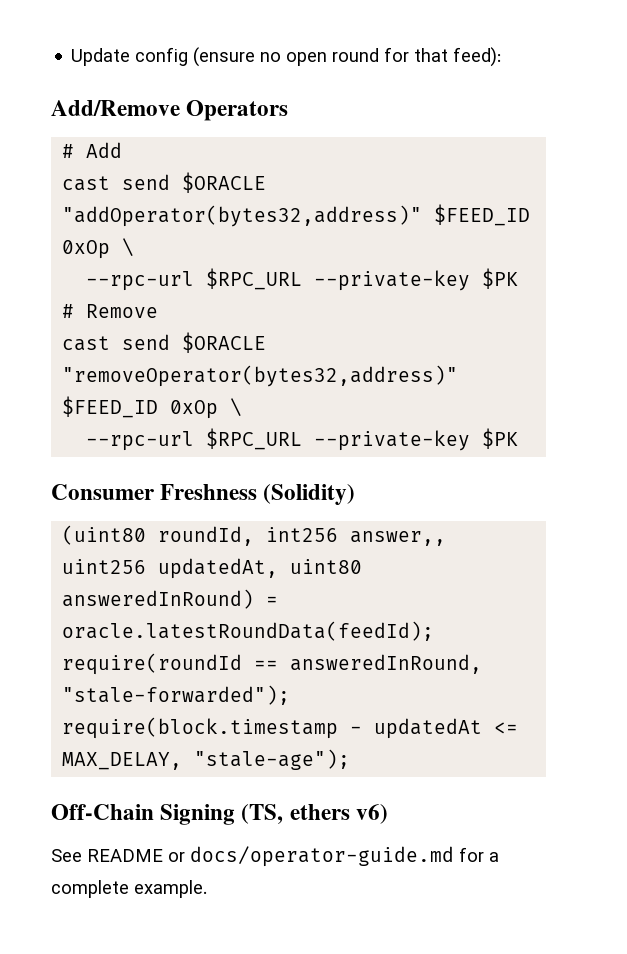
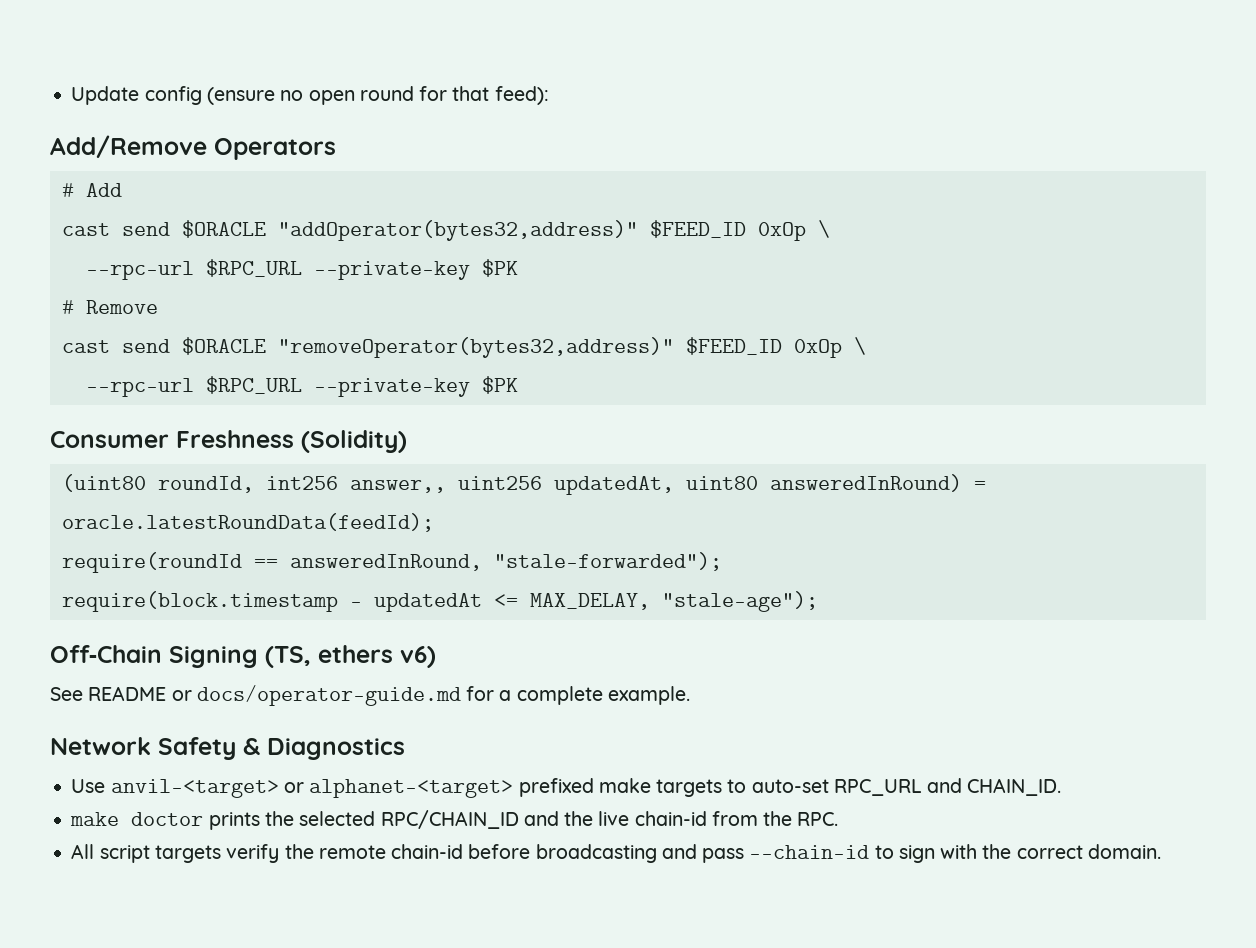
+ Network Safety & Diagnostics
+ Use anvil-<target> or alphanet-<target> prefixed make targets to auto-set RPC_URL and CHAIN_ID.
+ make doctor prints the selected RPC/CHAIN_ID and the live chain-id from the RPC.
+ All script targets verify the remote chain-id before broadcasting and pass --chain-id to sign with the correct domain.

